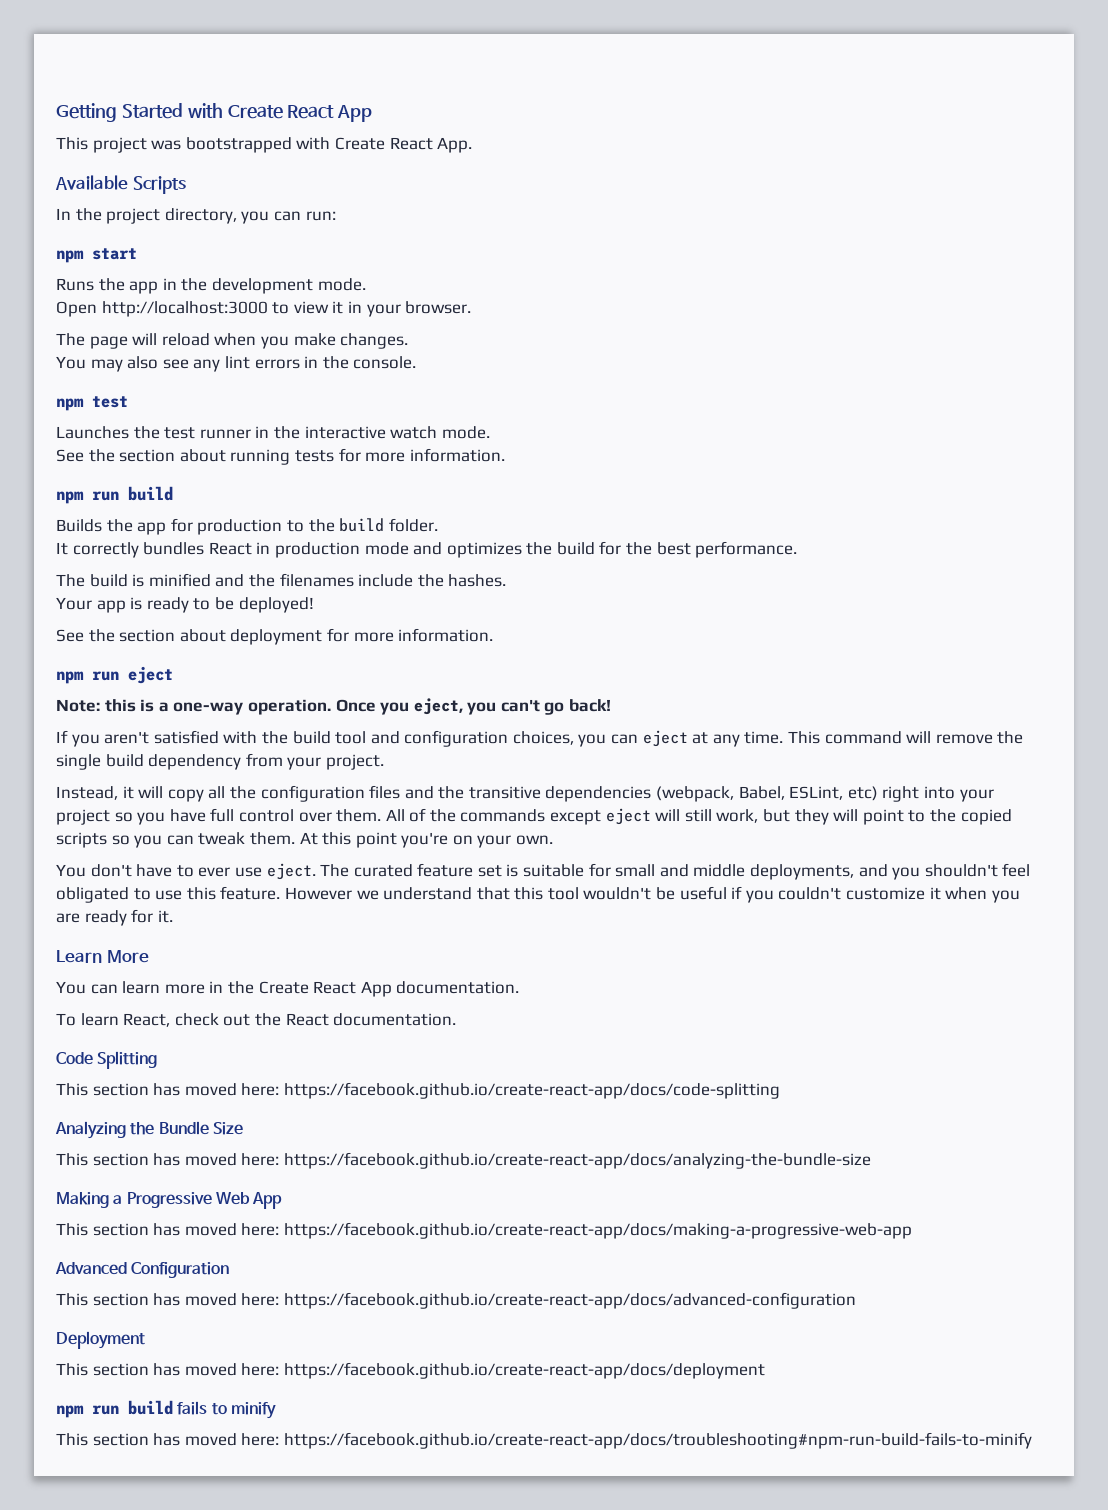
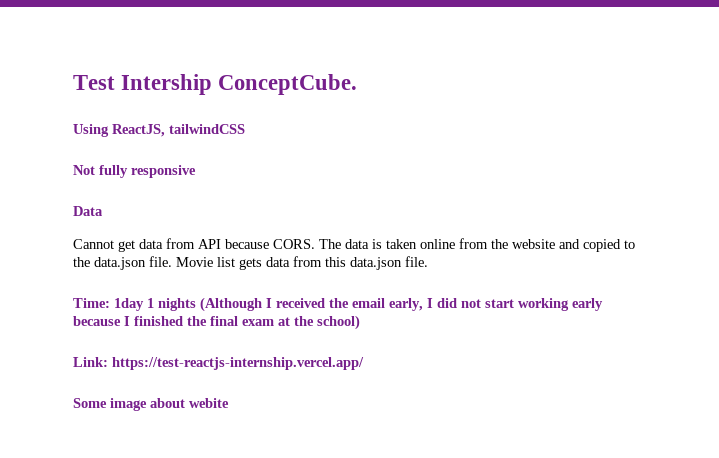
- Getting Started with Create React App
- This project was bootstrapped with Create React App.
- Available Scripts
- In the project directory, you can run:
- npm start
- Runs the app in the development mode.
- Open http://localhost:3000 to view it in your browser.
- The page will reload when you make changes.
- You may also see any lint errors in the console.
- npm test
- Launches the test runner in the interactive watch mode.
- See the section about running tests for more information.
- npm run build
- Builds the app for production to the build folder.
- It correctly bundles React in production mode and optimizes the build for the best performance.
- The build is minified and the filenames include the hashes.
- Your app is ready to be deployed!
- See the section about deployment for more information.
- npm run eject
- Note: this is a one-way operation. Once you eject, you can't go back!
- If you aren't satisfied with the build tool and configuration choices, you can eject at any time. This command will remove the single build dependency from your project.
- Instead, it will copy all the configuration files and the transitive dependencies (webpack, Babel, ESLint, etc) right into your project so you have full control over them. All of the commands except eject will still work, but they will point to the copied scripts so you can tweak them. At this point you're on your own.
- You don't have to ever use eject. The curated feature set is suitable for small and middle deployments, and you shouldn't feel obligated to use this feature. However we understand that this tool wouldn't be useful if you couldn't customize it when you are ready for it.
- Learn More
- You can learn more in the Create React App documentation.
- To learn React, check out the React documentation.
- Code Splitting
- This section has moved here: https://facebook.github.io/create-react-app/docs/code-splitting
- Analyzing the Bundle Size
- This section has moved here: https://facebook.github.io/create-react-app/docs/analyzing-the-bundle-size
- Making a Progressive Web App
- This section has moved here: https://facebook.github.io/create-react-app/docs/making-a-progressive-web-app
- Advanced Configuration
- This section has moved here: https://facebook.github.io/create-react-app/docs/advanced-configuration
- Deployment
- This section has moved here: https://facebook.github.io/create-react-app/docs/deployment
- npm run build fails to minify
- This section has moved here: https://facebook.github.io/create-react-app/docs/troubleshooting#npm-run-build-fails-to-minify
+ Test Intership ConceptCube.
+ Using ReactJS, tailwindCSS
+ Not fully responsive
+ Data
+ Cannot get data from API because CORS. The data is taken online from the website and copied to the data.json file. Movie list gets data from this data.json file.
+ Time: 1day 1 nights (Although I received the email early, I did not start working early because I finished the final exam at the school)
+ Link: https://test-reactjs-internship.vercel.app/
+ Some image about webite

